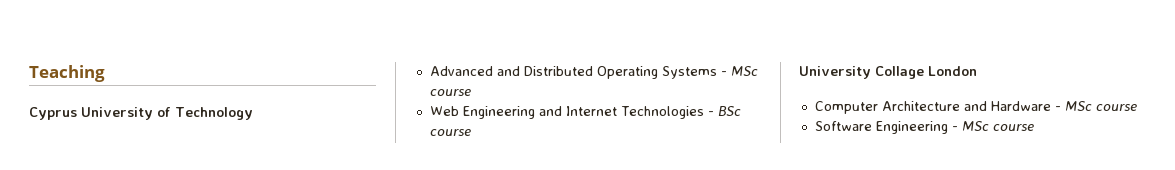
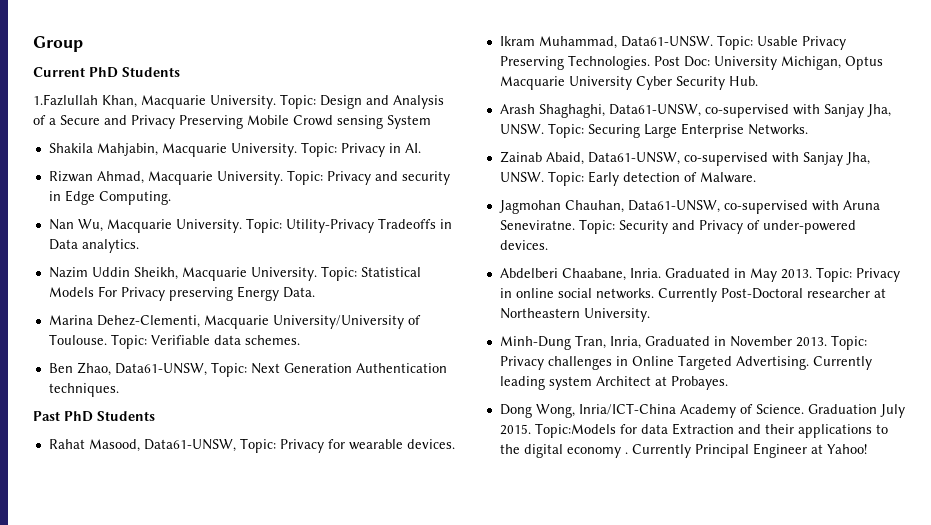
- Teaching
- Cyprus University of Technology
- Advanced and Distributed Operating Systems - MSc course
- Web Engineering and Internet Technologies - BSc course
- University Collage London
- Computer Architecture and Hardware - MSc course
- Software Engineering - MSc course
+ Group
+ Current PhD Students
+ 1.Fazlullah Khan, Macquarie University. Topic: Design and Analysis of a Secure and Privacy Preserving Mobile Crowd sensing System
+ Shakila Mahjabin, Macquarie University. Topic: Privacy in AI.
+ Rizwan Ahmad, Macquarie University. Topic: Privacy and security in Edge Computing.
+ Nan Wu, Macquarie University. Topic: Utility-Privacy Tradeoffs in Data analytics.
+ Nazim Uddin Sheikh, Macquarie University. Topic: Statistical Models For Privacy preserving Energy Data.
+ Marina Dehez-Clementi, Macquarie University/University of Toulouse. Topic: Verifiable data schemes.
+ Ben Zhao, Data61-UNSW, Topic: Next Generation Authentication techniques.
+ Past PhD Students
+ Rahat Masood, Data61-UNSW, Topic: Privacy for wearable devices.
+ Ikram Muhammad, Data61-UNSW. Topic: Usable Privacy Preserving Technologies. Post Doc: University Michigan, Optus Macquarie University Cyber Security Hub.
+ Arash Shaghaghi, Data61-UNSW, co-supervised with Sanjay Jha, UNSW. Topic: Securing Large Enterprise Networks.
+ Zainab Abaid, Data61-UNSW, co-supervised with Sanjay Jha, UNSW. Topic: Early detection of Malware.
+ Jagmohan Chauhan, Data61-UNSW, co-supervised with Aruna Seneviratne. Topic: Security and Privacy of under-powered devices.
+ Abdelberi Chaabane, Inria. Graduated in May 2013. Topic: Privacy in online social networks. Currently Post-Doctoral researcher at Northeastern University.
+ Minh-Dung Tran, Inria, Graduated in November 2013. Topic: Privacy challenges in Online Targeted Advertising. Currently leading system Architect at Probayes.
+ Dong Wong, Inria/ICT-China Academy of Science. Graduation July 2015. Topic:Models for data Extraction and their applications to the digital economy . Currently Principal Engineer at Yahoo!

